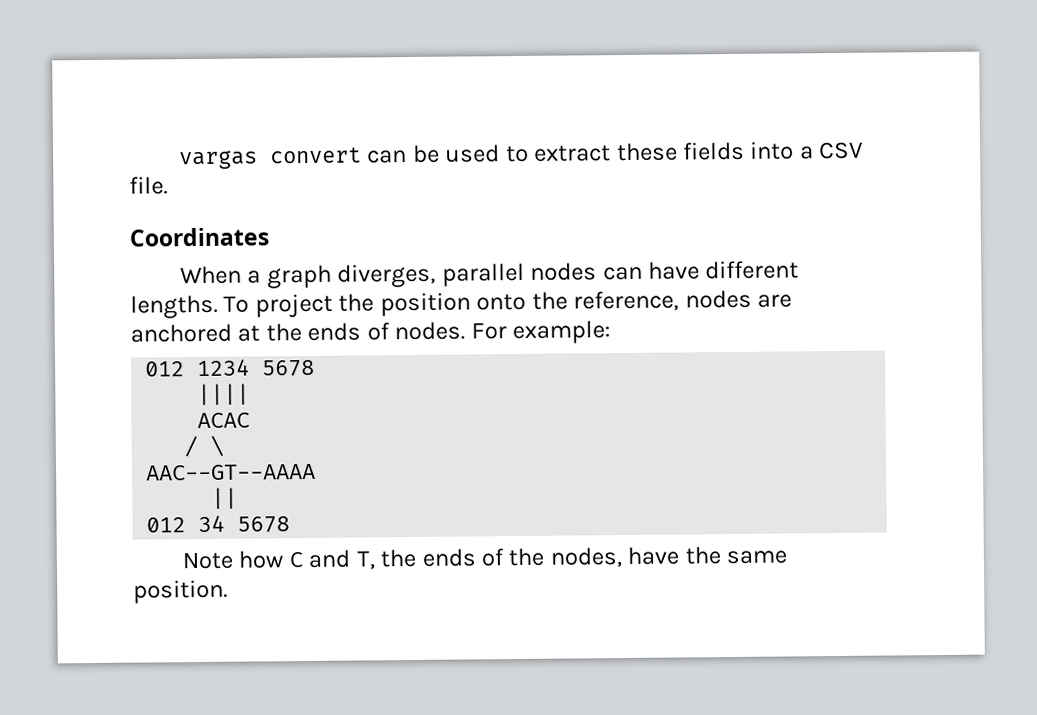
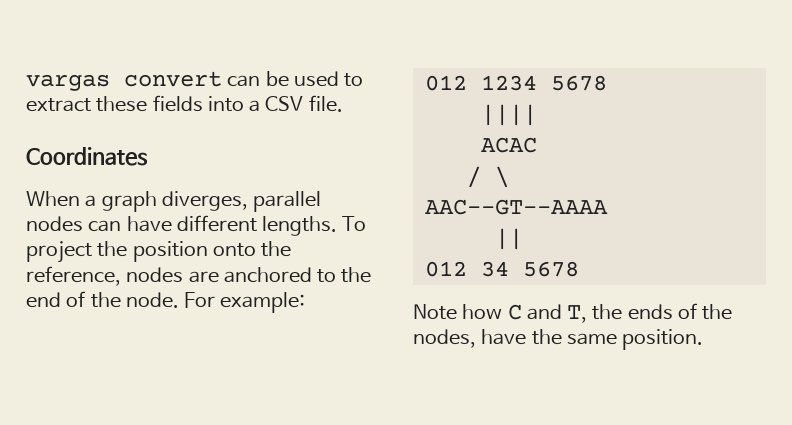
- To project the position onto the reference, nodes are anchored at the ends of nodes.
+ To project the position onto the reference, nodes are anchored to the end of the node.

